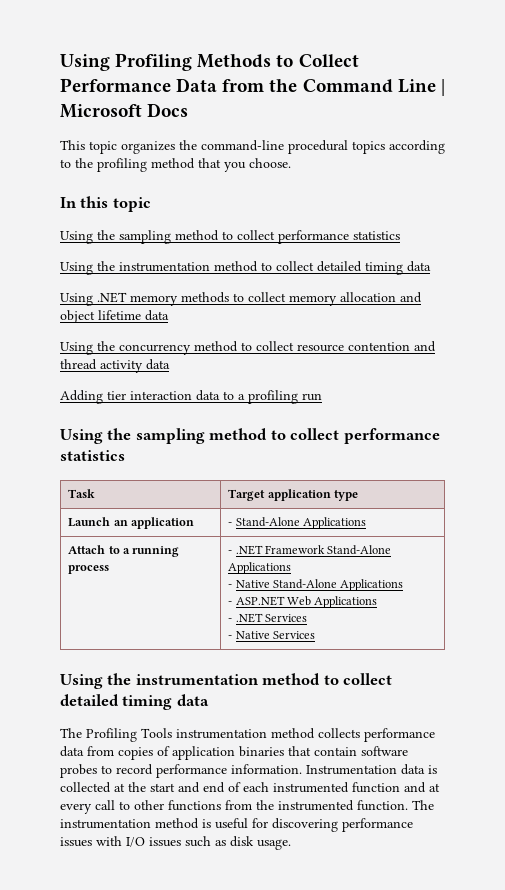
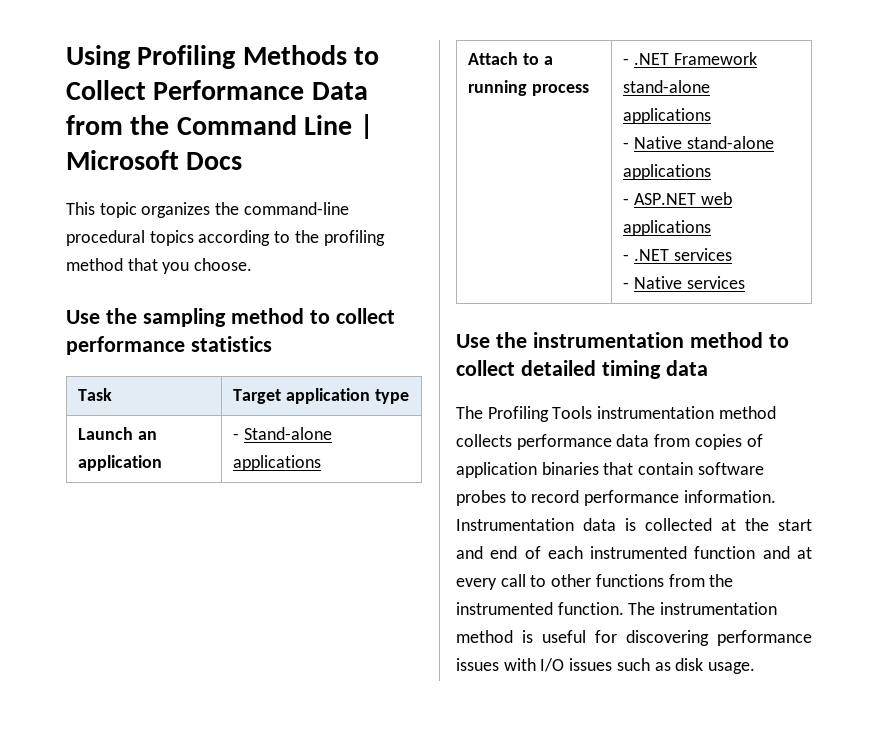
- In this topic
- Using the sampling method to collect performance statistics
- Using the instrumentation method to collect detailed timing data
- Using .NET memory methods to collect memory allocation and object lifetime data
- Using the concurrency method to collect resource contention and thread activity data
- Adding tier interaction data to a profiling run
- Using the sampling method to collect performance statistics
+ Use the sampling method to collect performance statistics
- Launch an application | - Stand-Alone Applications
+ Launch an application | - Stand-alone applications
- Attach to a running process | - .NET Framework Stand-Alone Applications
- - Native Stand-Alone Applications
- - ASP.NET Web Applications
- - .NET Services
- - Native Services
- Using the instrumentation method to collect detailed timing data
+ Attach to a running process | - .NET Framework stand-alone applications
+ - Native stand-alone applications
+ - ASP.NET web applications
+ - .NET services
+ - Native services
+ Use the instrumentation method to collect detailed timing data

